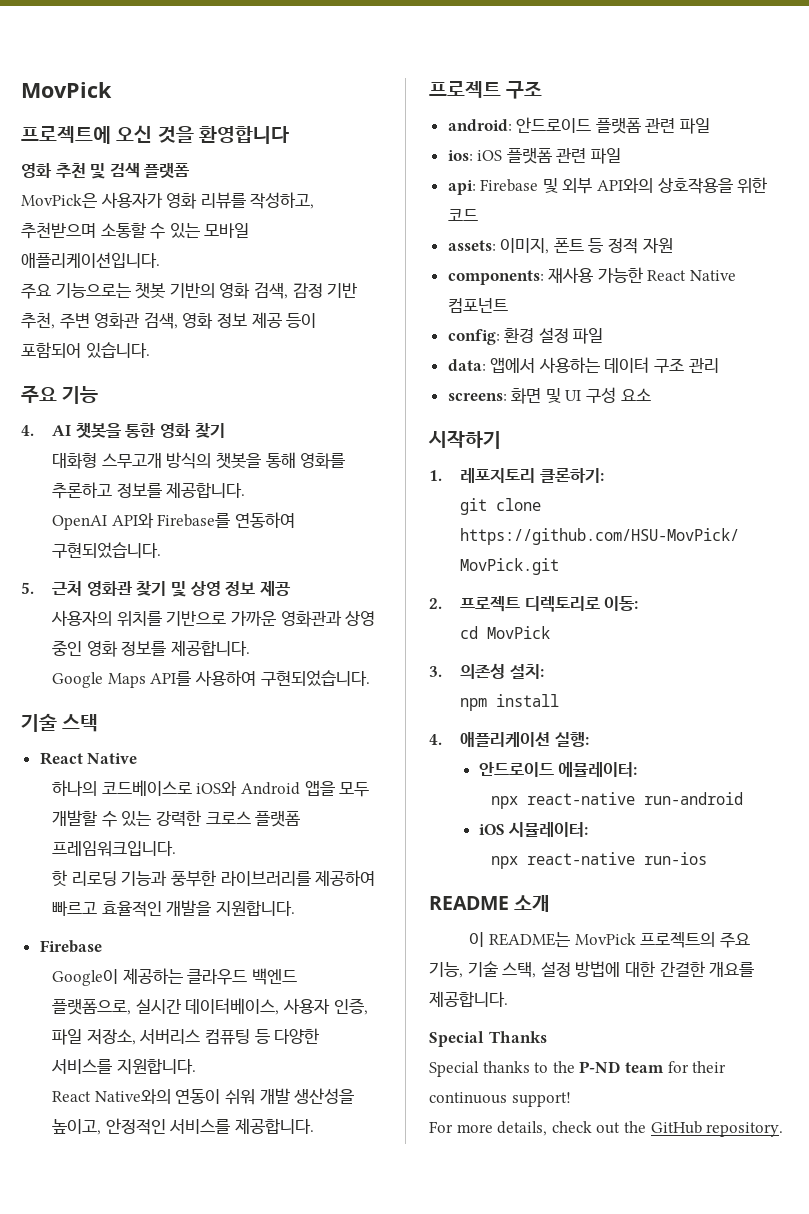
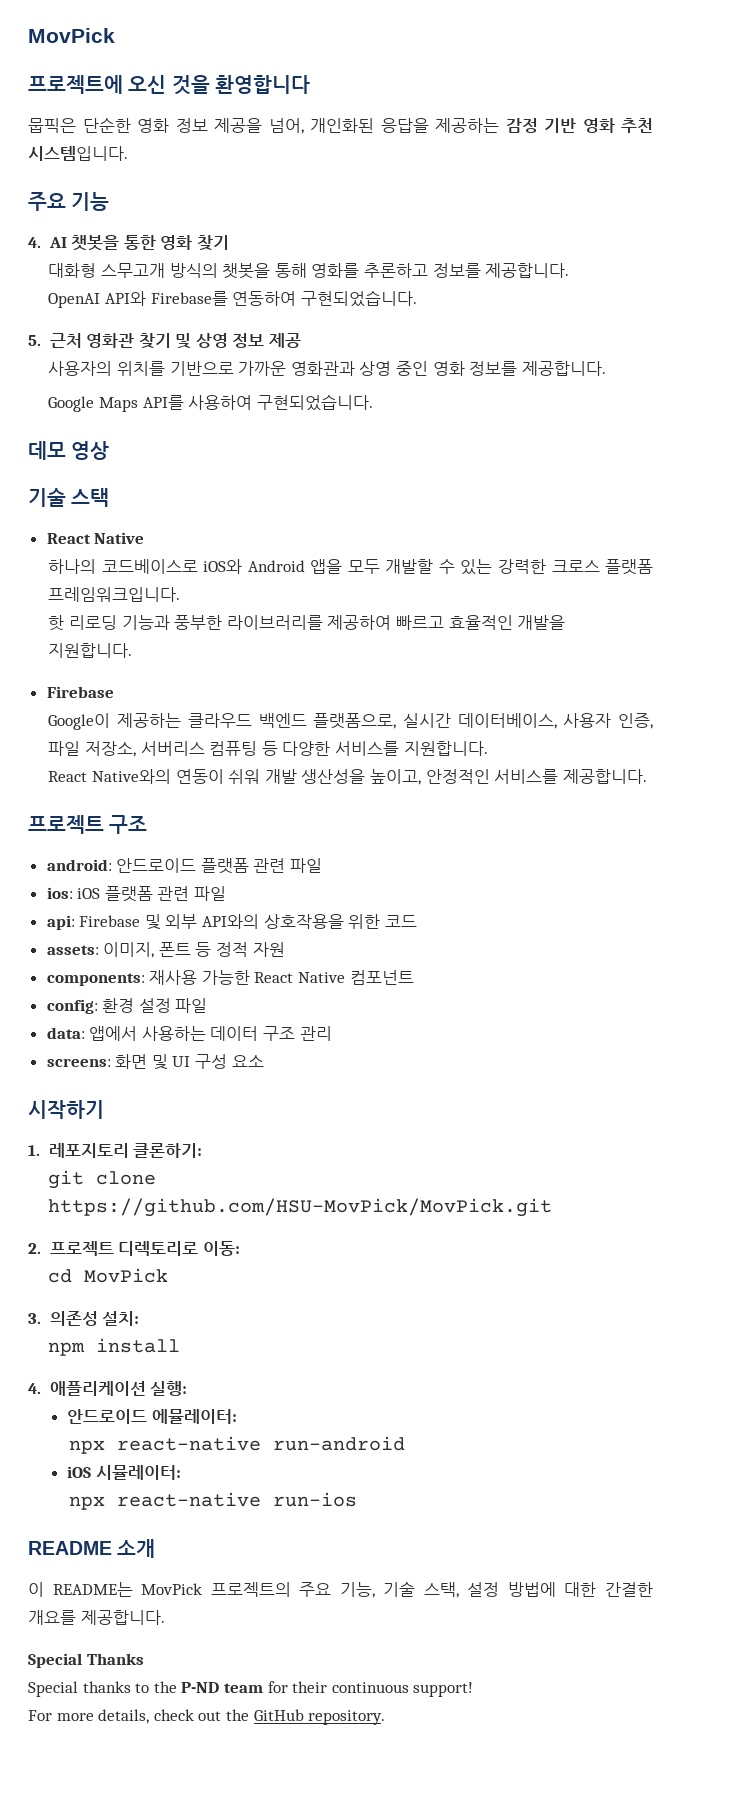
- 영화 추천 및 검색 플랫폼
- MovPick은 사용자가 영화 리뷰를 작성하고, 추천받으며 소통할 수 있는 모바일 애플리케이션입니다.
- 주요 기능으로는 챗봇 기반의 영화 검색, 감정 기반 추천, 주변 영화관 검색, 영화 정보 제공 등이 포함되어 있습니다.
+ 뭅픽은 단순한 영화 정보 제공을 넘어, 개인화된 응답을 제공하는 감정 기반 영화 추천 시스템입니다.
+ 데모 영상

